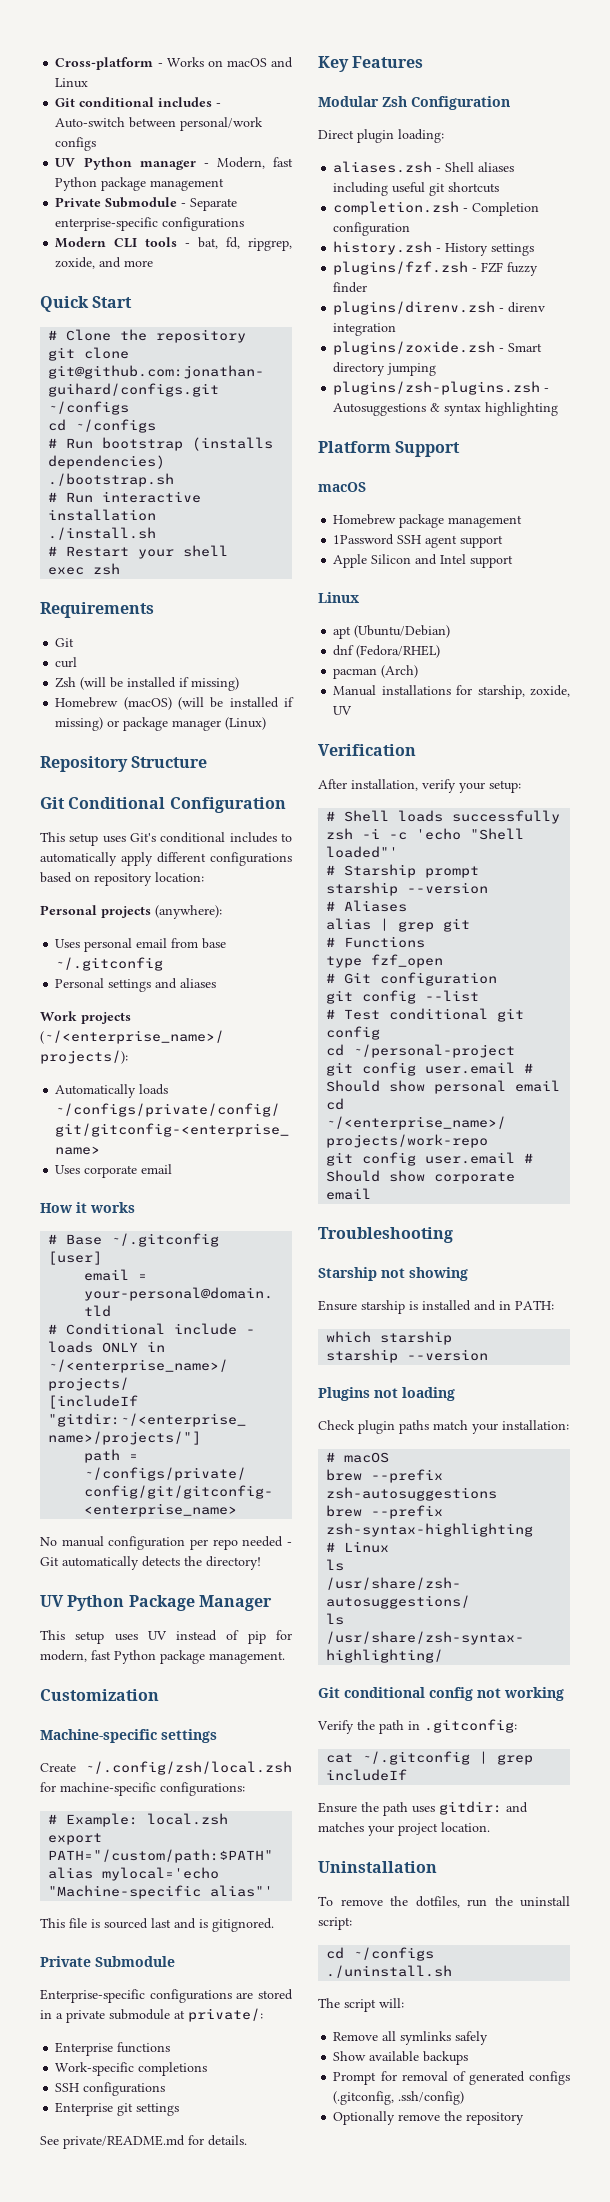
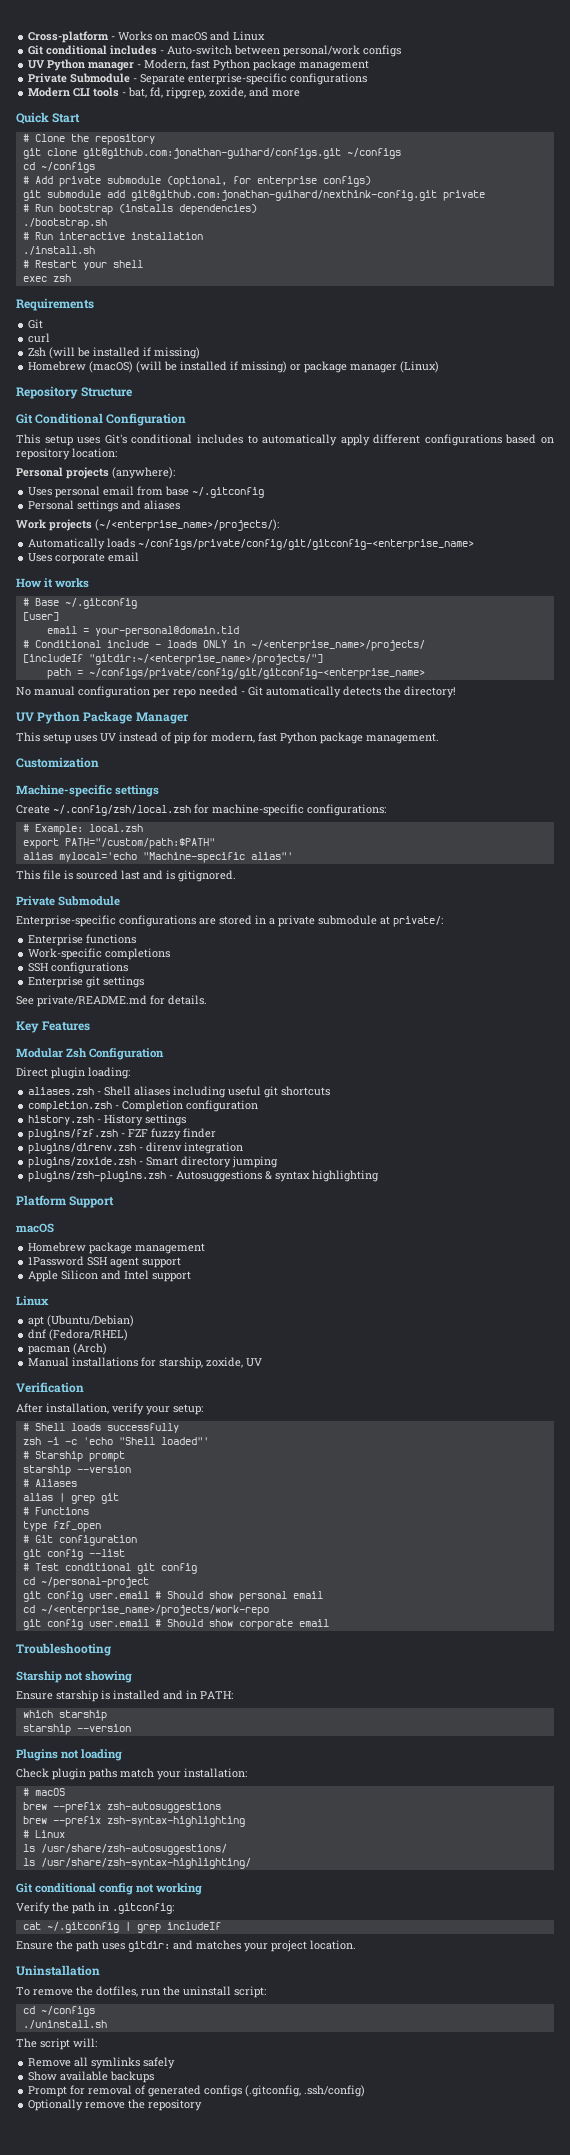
+ # Add private submodule (optional, for enterprise configs)
+ git submodule add git@github.com:jonathan-guihard/nexthink-config.git private

